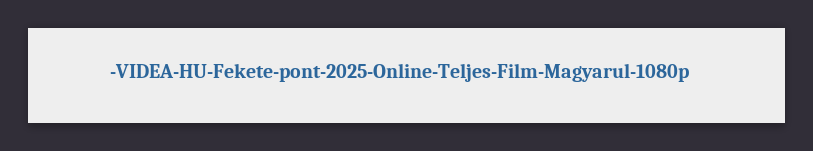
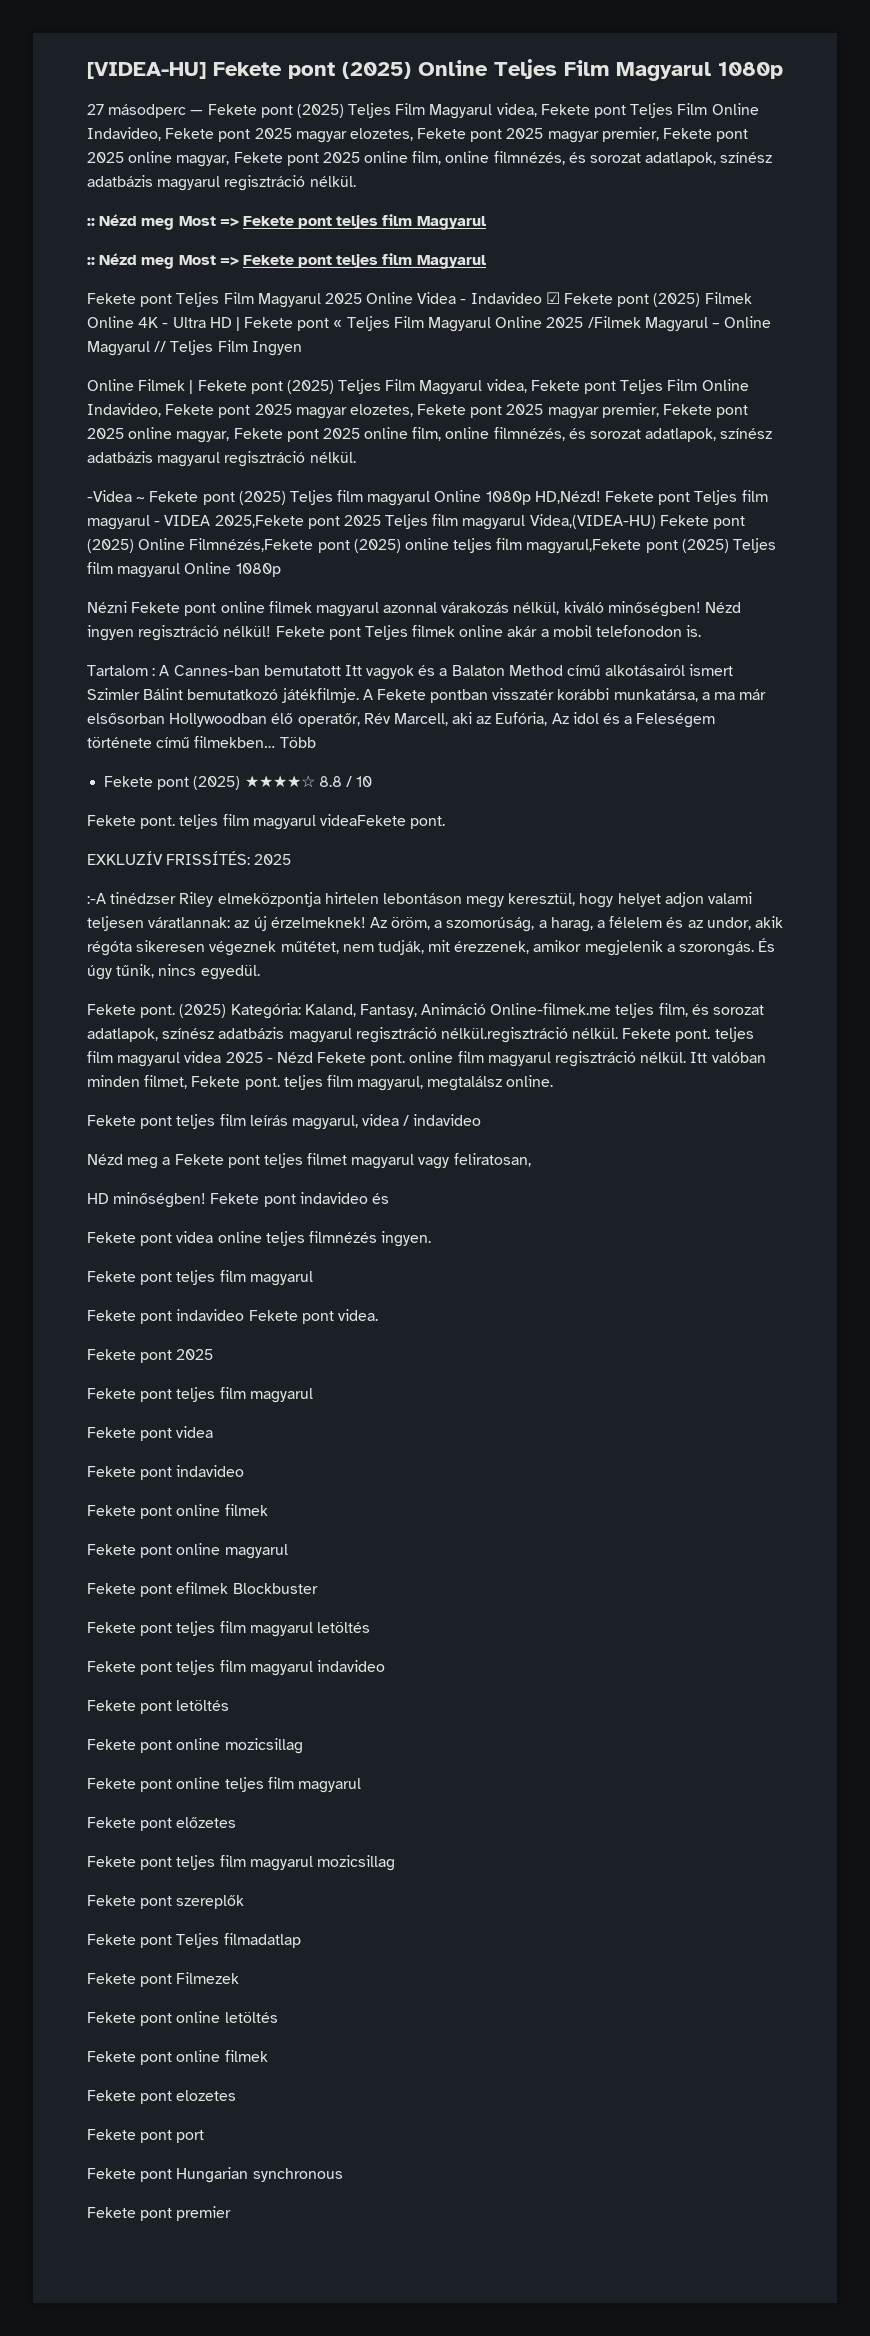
- -VIDEA-HU-Fekete-pont-2025-Online-Teljes-Film-Magyarul-1080p
+ [VIDEA-HU] Fekete pont (2025) Online Teljes Film Magyarul 1080p
+ 27 másodperc — Fekete pont (2025) Teljes Film Magyarul videa, Fekete pont Teljes Film Online Indavideo, Fekete pont 2025 magyar elozetes, Fekete pont 2025 magyar premier, Fekete pont 2025 online magyar, Fekete pont 2025 online film, online filmnézés, és sorozat adatlapok, színész adatbázis magyarul regisztráció nélkül.
+ :: Nézd meg Most => Fekete pont teljes film Magyarul
+ :: Nézd meg Most => Fekete pont teljes film Magyarul
+ Fekete pont Teljes Film Magyarul 2025 Online Videa - Indavideo ☑ Fekete pont (2025) Filmek Online 4K - Ultra HD | Fekete pont « Teljes Film Magyarul Online 2025 /Filmek Magyarul – Online Magyarul // Teljes Film Ingyen
+ Online Filmek | Fekete pont (2025) Teljes Film Magyarul videa, Fekete pont Teljes Film Online Indavideo, Fekete pont 2025 magyar elozetes, Fekete pont 2025 magyar premier, Fekete pont 2025 online magyar, Fekete pont 2025 online film, online filmnézés, és sorozat adatlapok, színész adatbázis magyarul regisztráció nélkül.
+ -Videa ~ Fekete pont (2025) Teljes film magyarul Online 1080p HD,Nézd! Fekete pont Teljes film magyarul - VIDEA 2025,Fekete pont 2025 Teljes film magyarul Videa,(VIDEA-HU) Fekete pont (2025) Online Filmnézés,Fekete pont (2025) online teljes film magyarul,Fekete pont (2025) Teljes film magyarul Online 1080p
+ Nézni Fekete pont online filmek magyarul azonnal várakozás nélkül, kiváló minőségben! Nézd ingyen regisztráció nélkül! Fekete pont Teljes filmek online akár a mobil telefonodon is.
+ Tartalom : A Cannes-ban bemutatott Itt vagyok és a Balaton Method című alkotásairól ismert Szimler Bálint bemutatkozó játékfilmje. A Fekete pontban visszatér korábbi munkatársa, a ma már elsősorban Hollywoodban élő operatőr, Rév Marcell, aki az Eufória, Az idol és a Feleségem története című filmekben… Több
+ Fekete pont (2025) ★★★★☆ 8.8 / 10
+ Fekete pont. teljes film magyarul videaFekete pont.
+ EXKLUZÍV FRISSÍTÉS: 2025
+ :-A tinédzser Riley elmeközpontja hirtelen lebontáson megy keresztül, hogy helyet adjon valami teljesen váratlannak: az új érzelmeknek! Az öröm, a szomorúság, a harag, a félelem és az undor, akik régóta sikeresen végeznek műtétet, nem tudják, mit érezzenek, amikor megjelenik a szorongás. És úgy tűnik, nincs egyedül.
+ Fekete pont. (2025) Kategória: Kaland, Fantasy, Animáció Online-filmek.me teljes film, és sorozat adatlapok, színész adatbázis magyarul regisztráció nélkül.regisztráció nélkül. Fekete pont. teljes film magyarul videa 2025 - Nézd Fekete pont. online film magyarul regisztráció nélkül. Itt valóban minden filmet, Fekete pont. teljes film magyarul, megtalálsz online.
+ Fekete pont teljes film leírás magyarul, videa / indavideo
+ Nézd meg a Fekete pont teljes filmet magyarul vagy feliratosan,
+ HD minőségben! Fekete pont indavideo és
+ Fekete pont videa online teljes filmnézés ingyen.
+ Fekete pont teljes film magyarul
+ Fekete pont indavideo Fekete pont videa.
+ Fekete pont 2025
+ Fekete pont teljes film magyarul
+ Fekete pont videa
+ Fekete pont indavideo
+ Fekete pont online filmek
+ Fekete pont online magyarul
+ Fekete pont efilmek Blockbuster
+ Fekete pont teljes film magyarul letöltés
+ Fekete pont teljes film magyarul indavideo
+ Fekete pont letöltés
+ Fekete pont online mozicsillag
+ Fekete pont online teljes film magyarul
+ Fekete pont előzetes
+ Fekete pont teljes film magyarul mozicsillag
+ Fekete pont szereplők
+ Fekete pont Teljes filmadatlap
+ Fekete pont Filmezek
+ Fekete pont online letöltés
+ Fekete pont online filmek
+ Fekete pont elozetes
+ Fekete pont port
+ Fekete pont Hungarian synchronous
+ Fekete pont premier

